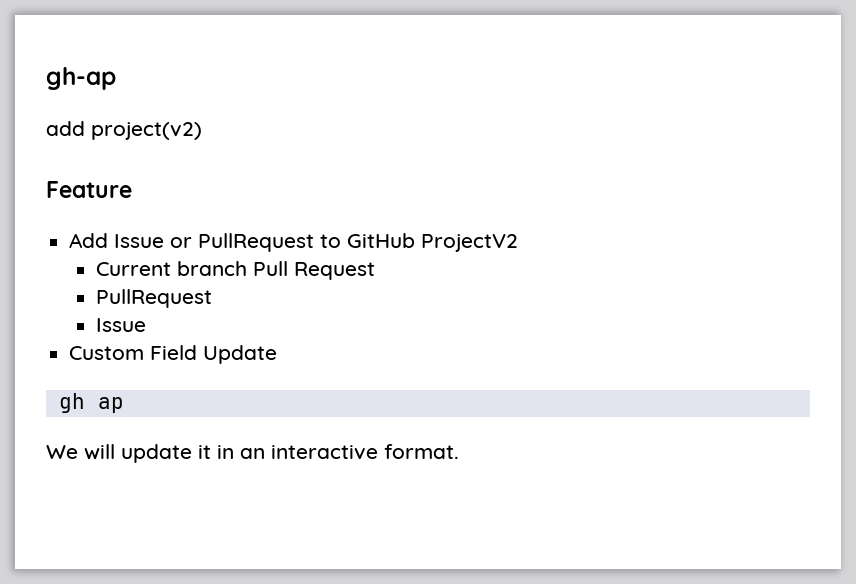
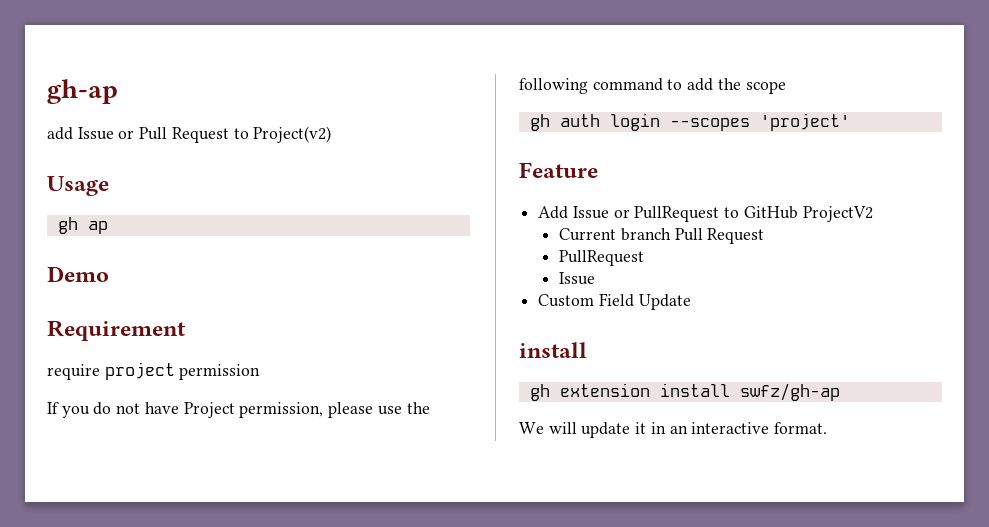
- add project(v2)
+ add Issue or Pull Request to Project(v2)
+ Usage
+ gh ap
+ Demo
+ Requirement
+ require project permission
+ If you do not have Project permission, please use the following command to add the scope
+ gh auth login --scopes 'project'
  Custom Field Update
- gh ap
+ install
+ gh extension install swfz/gh-ap

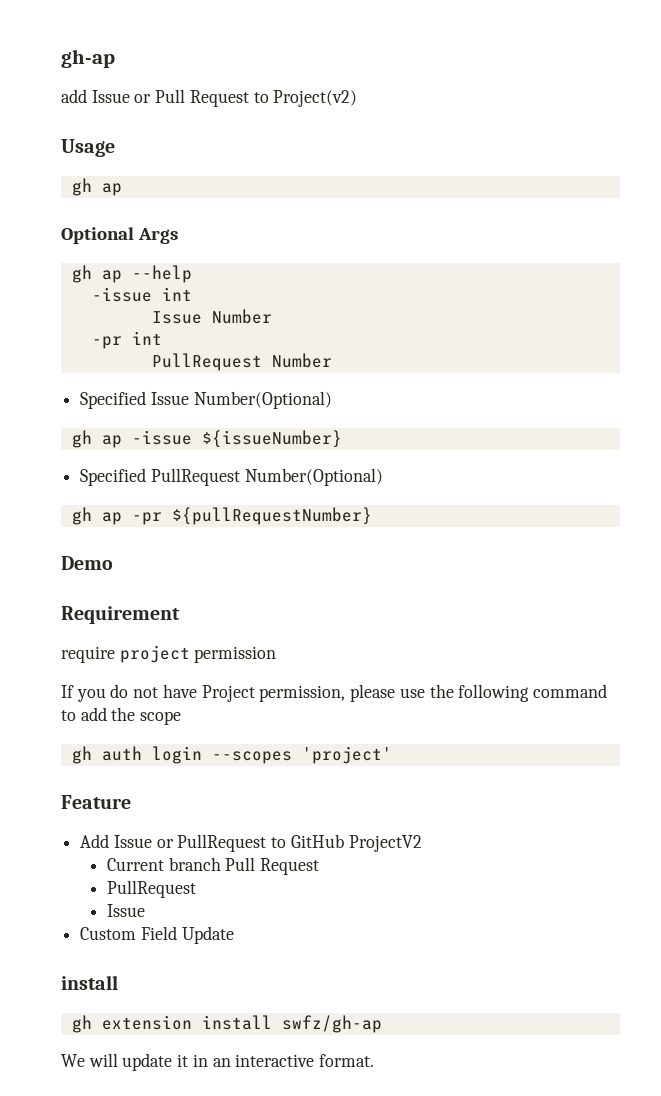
+ Optional Args
+ gh ap --help
+ -issue int
+ Issue Number
+ -pr int
+ PullRequest Number
+ Specified Issue Number(Optional)
+ gh ap -issue ${issueNumber}
+ Specified PullRequest Number(Optional)
+ gh ap -pr ${pullRequestNumber}

